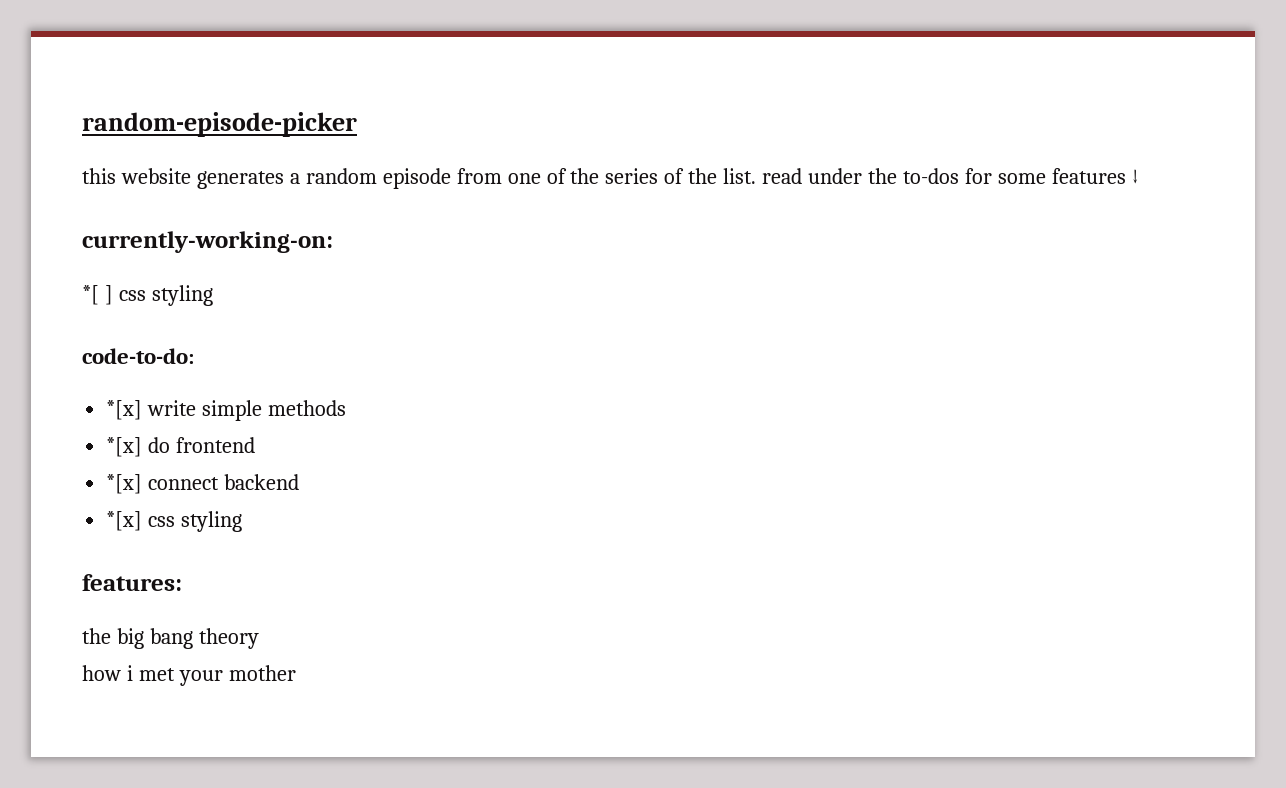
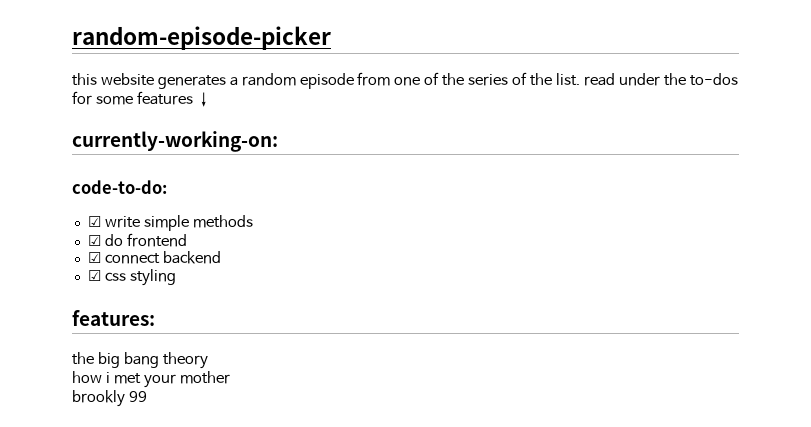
- *[ ] css styling
- *[x] write simple methods
+ ☑ write simple methods
- *[x] do frontend
+ ☑ do frontend
- *[x] connect backend
+ ☑ connect backend
- *[x] css styling
+ ☑ css styling
+ brookly 99

